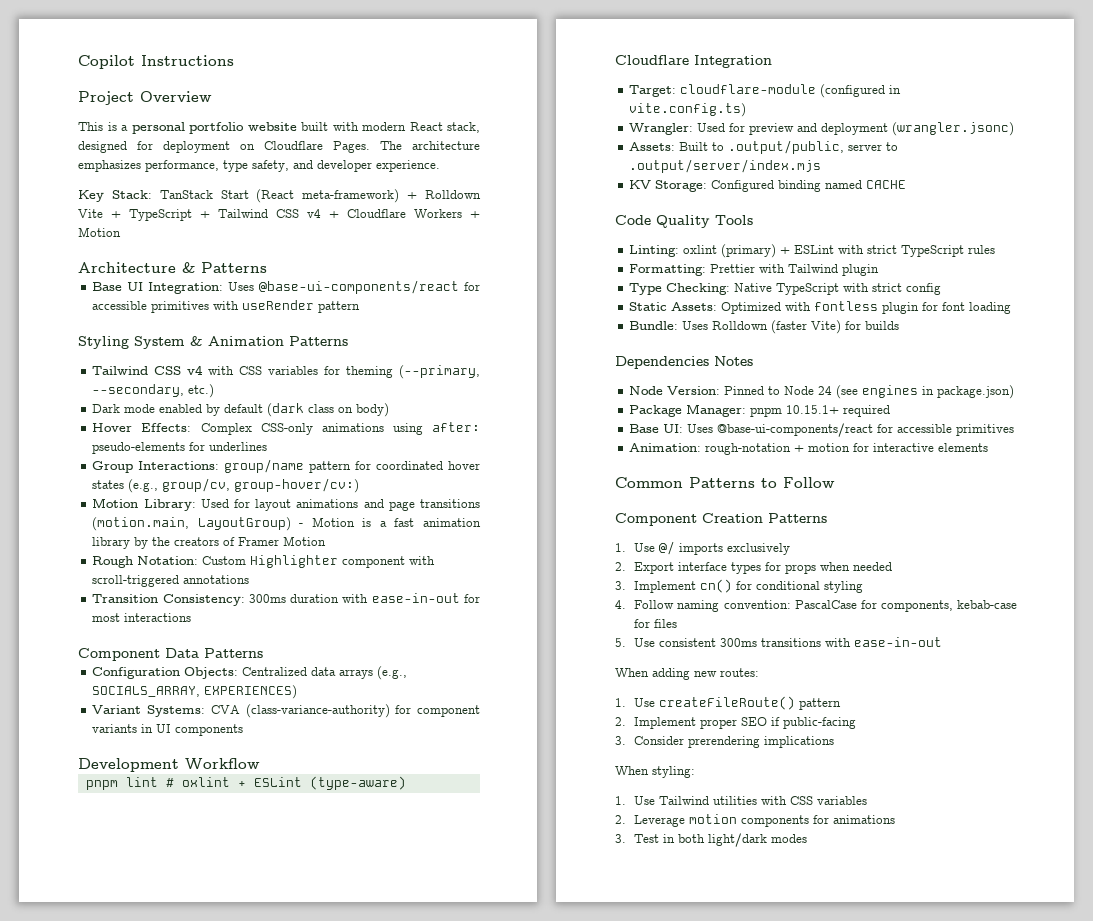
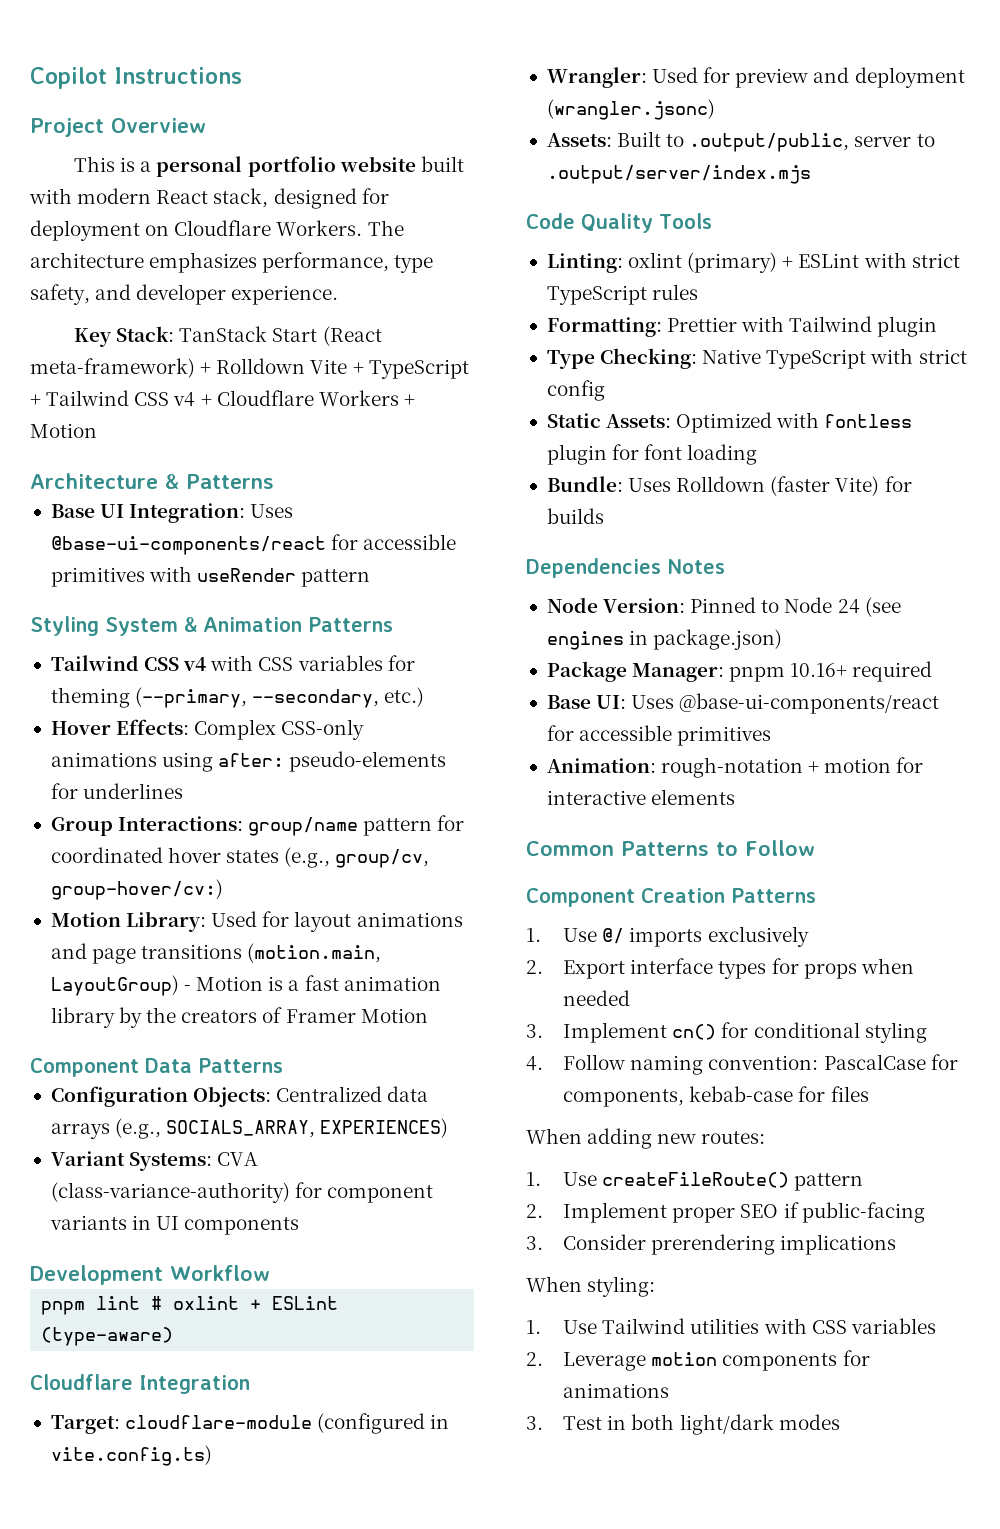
- This is a personal portfolio website built with modern React stack, designed for deployment on Cloudflare Pages.
+ This is a personal portfolio website built with modern React stack, designed for deployment on Cloudflare Workers.
- Dark mode enabled by default (dark class on body)
- Rough Notation: Custom Highlighter component with scroll-triggered annotations
- Transition Consistency: 300ms duration with ease-in-out for most interactions
- KV Storage: Configured binding named CACHE
- Package Manager: pnpm 10.15.1+ required
+ Package Manager: pnpm 10.16+ required
- 5. Use consistent 300ms transitions with ease-in-out

